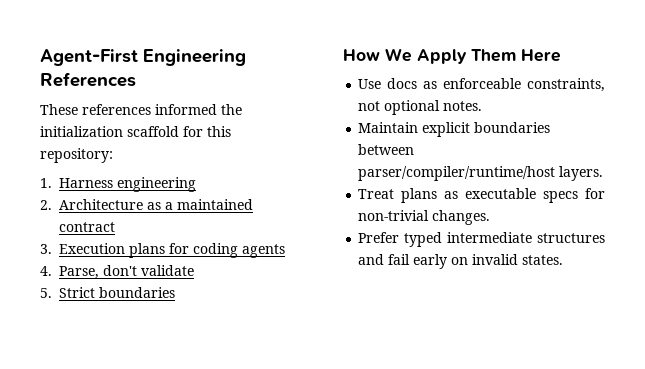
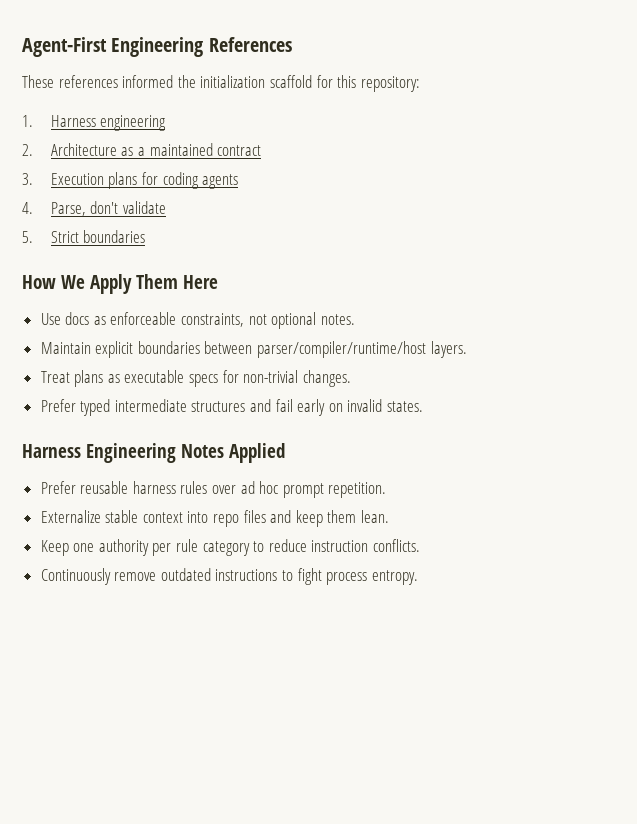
+ Harness Engineering Notes Applied
+ Prefer reusable harness rules over ad hoc prompt repetition.
+ Externalize stable context into repo files and keep them lean.
+ Keep one authority per rule category to reduce instruction conflicts.
+ Continuously remove outdated instructions to fight process entropy.

